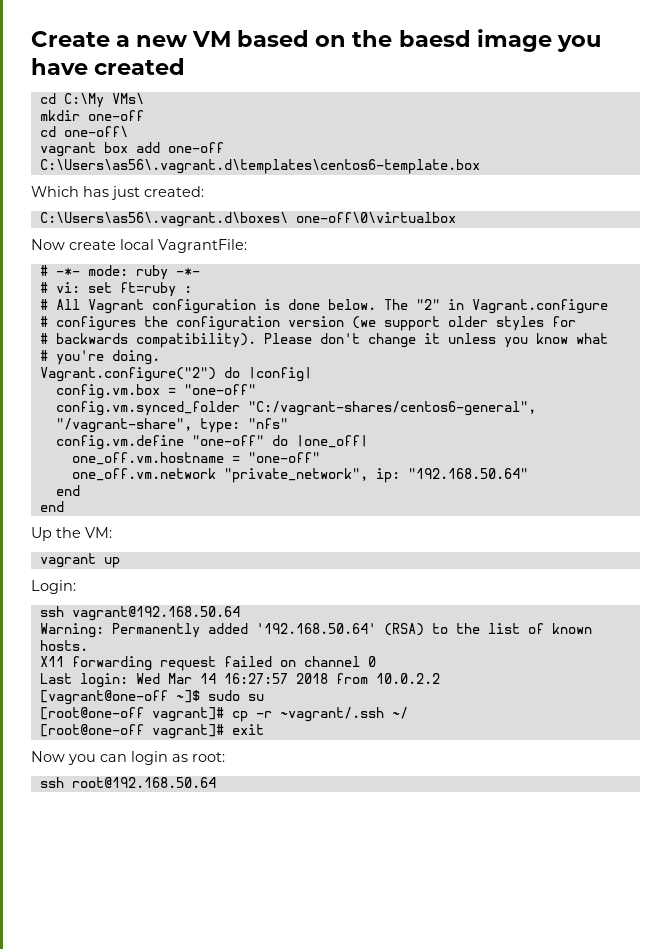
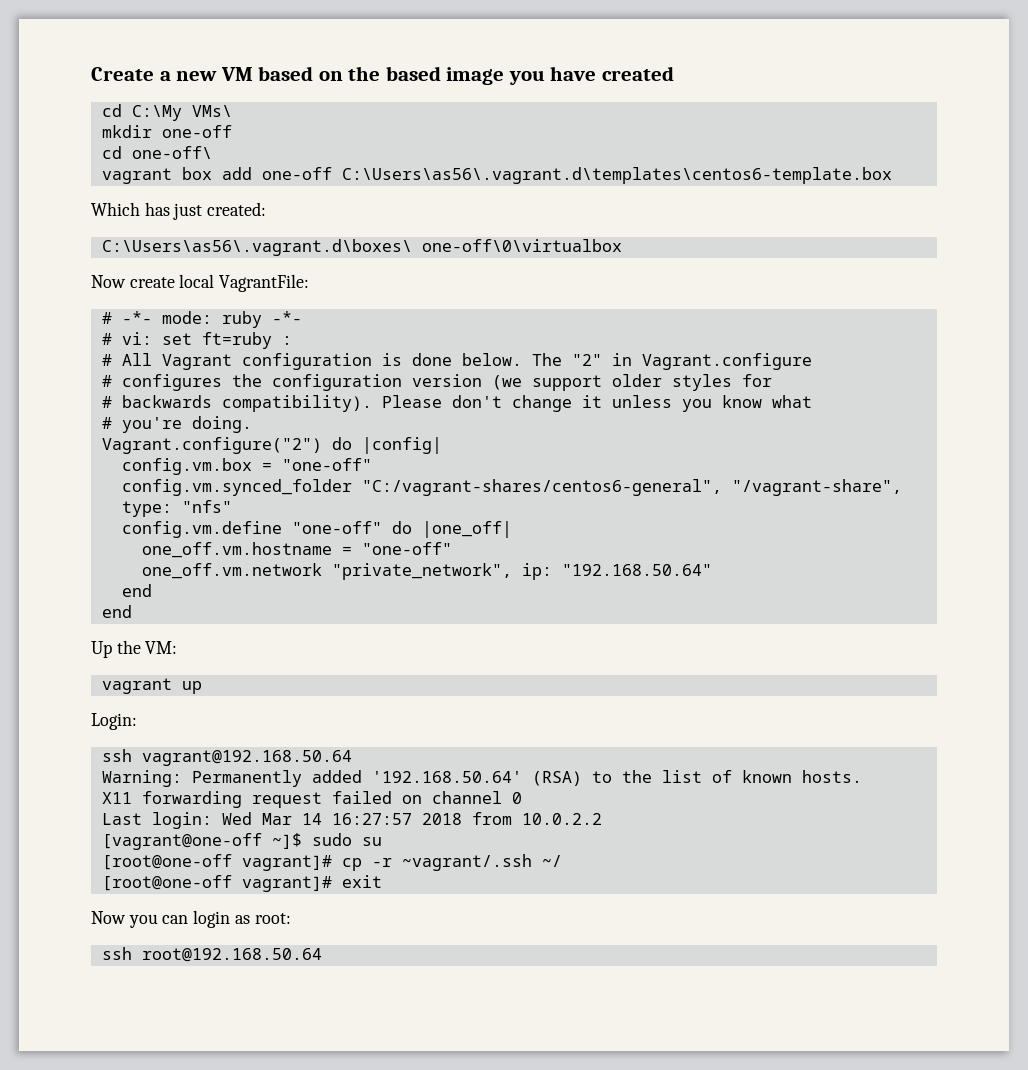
- Create a new VM based on the baesd image you have created
+ Create a new VM based on the based image you have created

